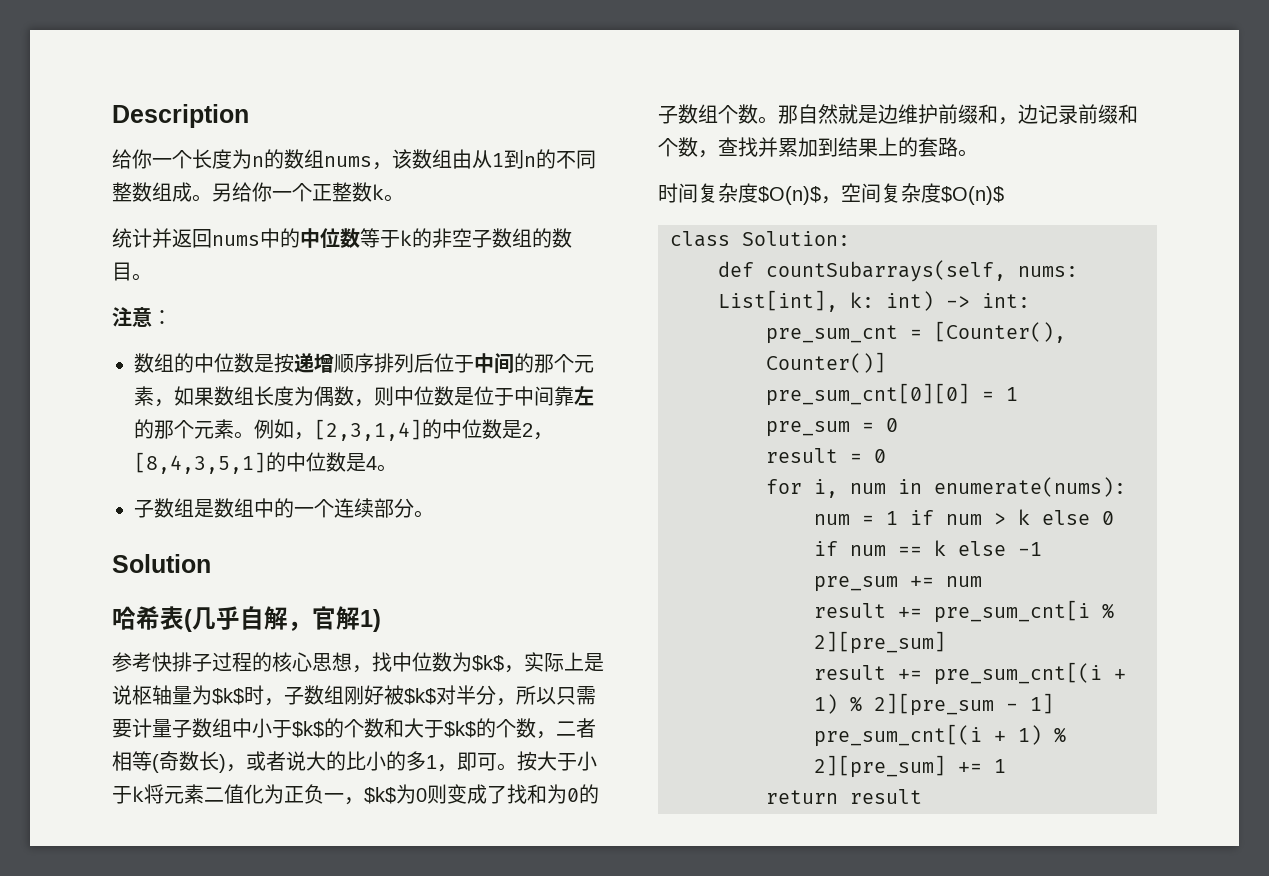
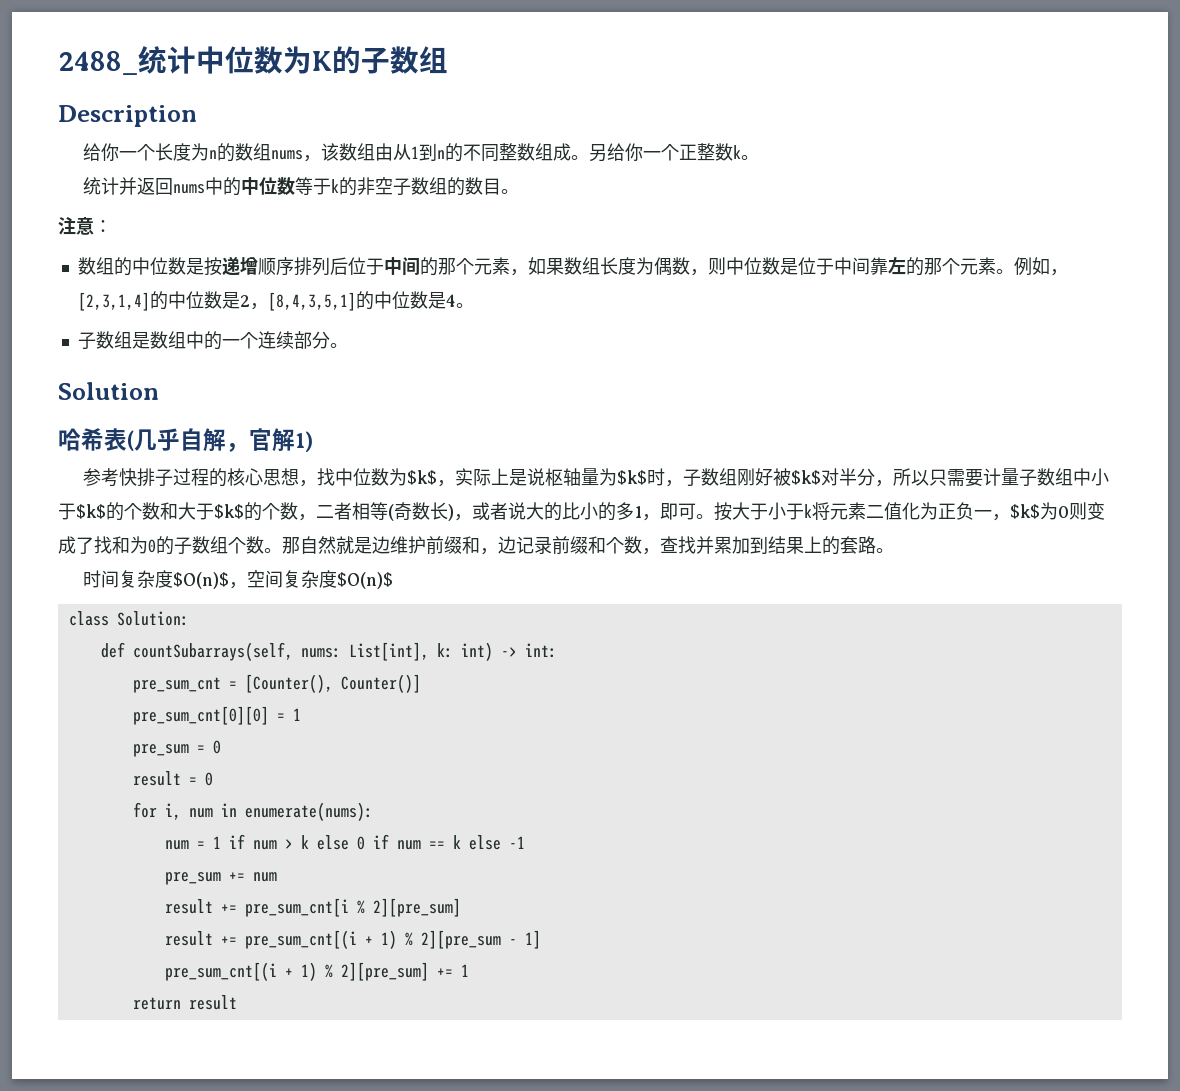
+ 2488_统计中位数为K的子数组

